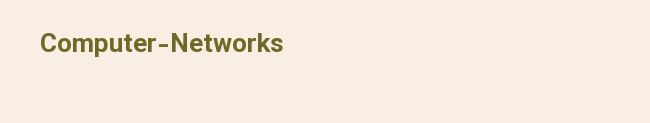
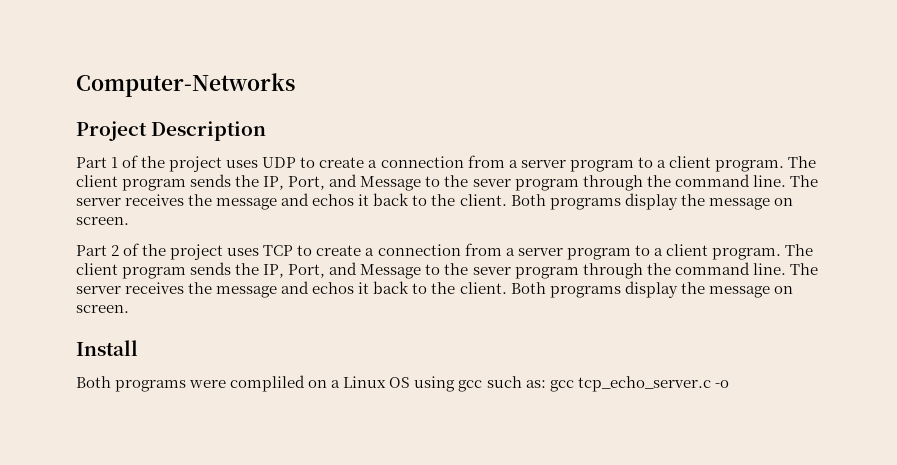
+ Project Description
+ Part 1 of the project uses UDP to create a connection from a server program to a client program. The client program sends the IP, Port, and Message to the sever program through the command line. The server receives the message and echos it back to the client. Both programs display the message on screen.
+ Part 2 of the project uses TCP to create a connection from a server program to a client program. The client program sends the IP, Port, and Message to the sever program through the command line. The server receives the message and echos it back to the client. Both programs display the message on screen.
+ Install
+ Both programs were compliled on a Linux OS using gcc such as: gcc tcp_echo_server.c -o

